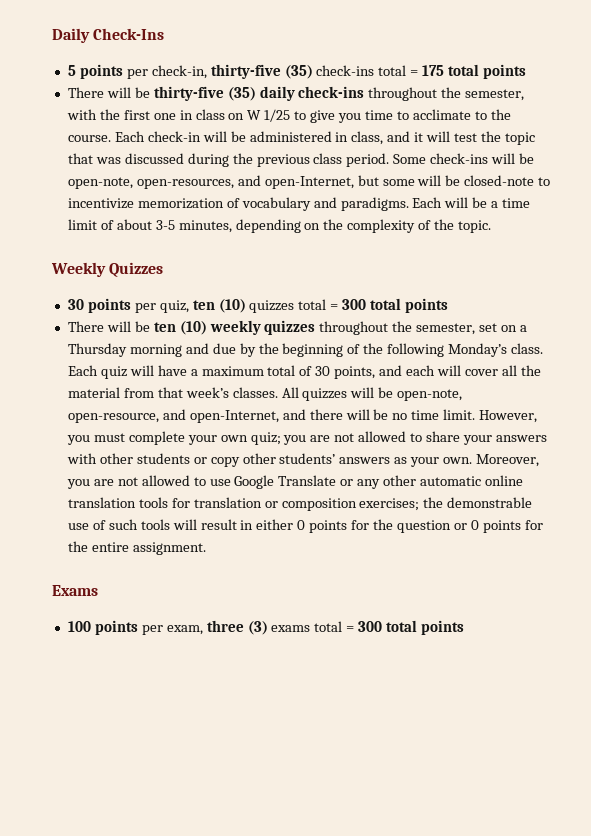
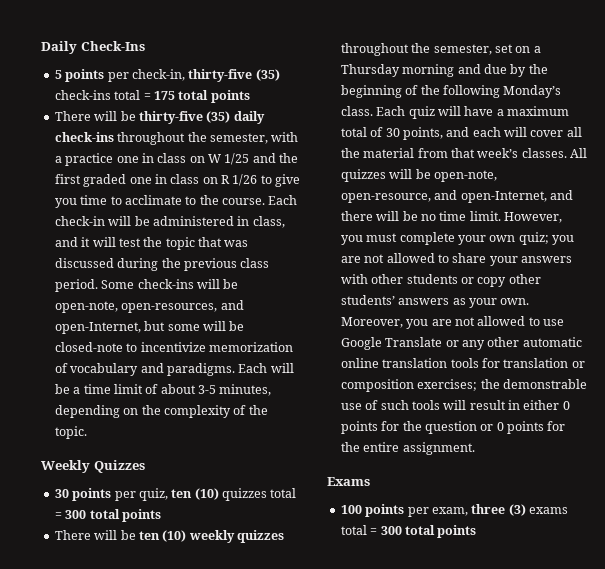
- There will be thirty-five (35) daily check-ins throughout the semester, with the first one in class on W 1/25 to give you time to acclimate to the course.
+ There will be thirty-five (35) daily check-ins throughout the semester, with a practice one in class on W 1/25 and the first graded one in class on R 1/26 to give you time to acclimate to the course.

